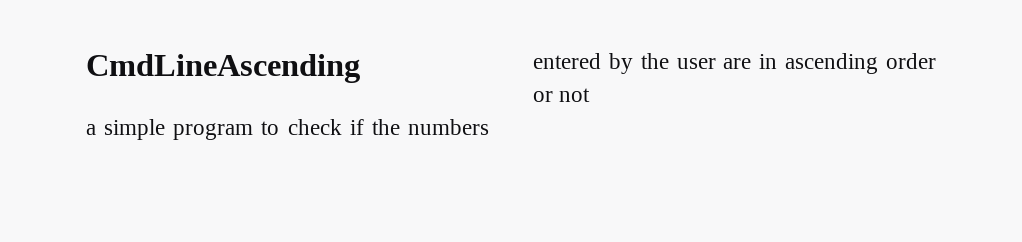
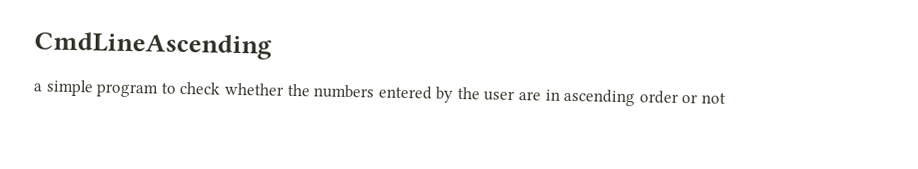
- a simple program to check if the numbers entered by the user are in ascending order or not
+ a simple program to check whether the numbers entered by the user are in ascending order or not

